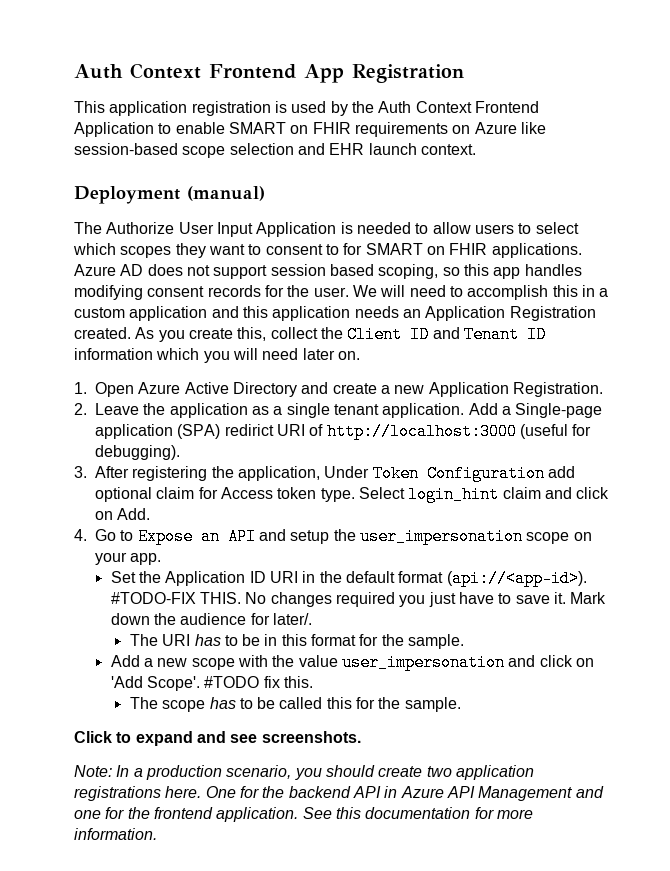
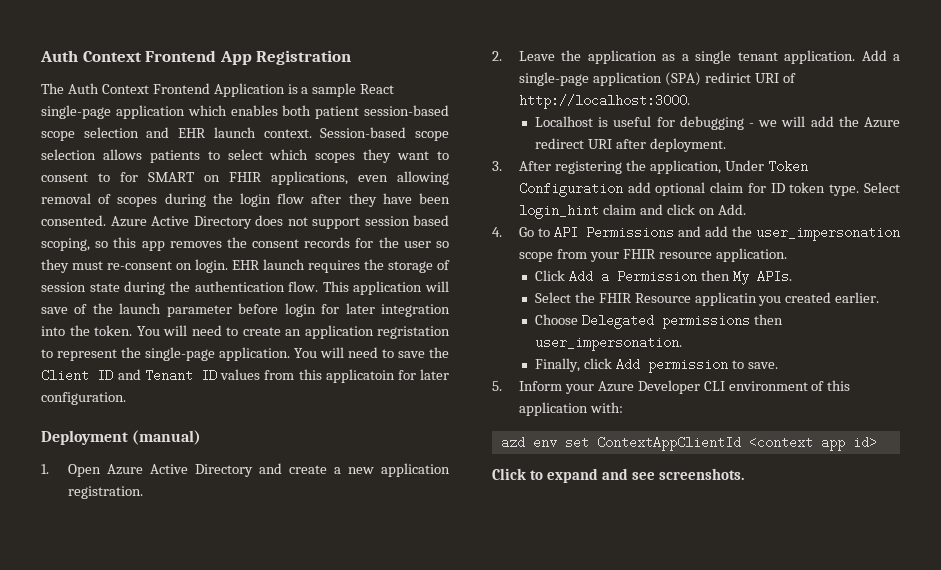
- This application registration is used by the Auth Context Frontend Application to enable SMART on FHIR requirements on Azure like session-based scope selection and EHR launch context.
+ The Auth Context Frontend Application is a sample React single-page application which enables both patient session-based scope selection and EHR launch context. Session-based scope selection allows patients to select which scopes they want to consent to for SMART on FHIR applications, even allowing removal of scopes during the login flow after they have been consented. Azure Active Directory does not support session based scoping, so this app removes the consent records for the user so they must re-consent on login. EHR launch requires the storage of session state during the authentication flow. This application will save of the launch parameter before login for later integration into the token. You will need to create an application regristation to represent the single-page application. You will need to save the Client ID and Tenant ID values from this applicatoin for later configuration.
  Deployment (manual)
- The Authorize User Input Application is needed to allow users to select which scopes they want to consent to for SMART on FHIR applications. Azure AD does not support session based scoping, so this app handles modifying consent records for the user. We will need to accomplish this in a custom application and this application needs an Application Registration created. As you create this, collect the Client ID and Tenant ID information which you will need later on.
- 1. Open Azure Active Directory and create a new Application Registration.
+ 1. Open Azure Active Directory and create a new application registration.
- Add a Single-page application (SPA) redirict URI of http://localhost:3000 (useful for debugging).
+ Add a single-page application (SPA) redirict URI of http://localhost:3000.
+ Localhost is useful for debugging - we will add the Azure redirect URI after deployment.
- 3. After registering the application, Under Token Configuration add optional claim for Access token type.
+ 3. After registering the application, Under Token Configuration add optional claim for ID token type.
- 4. Go to Expose an API and setup the user_impersonation scope on your app.
- Set the Application ID URI in the default format (api://<app-id>). #TODO-FIX THIS. No changes required you just have to save it. Mark down the audience for later/.
- The URI has to be in this format for the sample.
- Add a new scope with the value user_impersonation and click on 'Add Scope'. #TODO fix this.
- The scope has to be called this for the sample.
+ 4. Go to API Permissions and add the user_impersonation scope from your FHIR resource application.
+ Click Add a Permission then My APIs.
+ Select the FHIR Resource applicatin you created earlier.
+ Choose Delegated permissions then user_impersonation.
+ Finally, click Add permission to save.
+ 5. Inform your Azure Developer CLI environment of this application with:
+ azd env set ContextAppClientId <context app id>
- Note: In a production scenario, you should create two application registrations here. One for the backend API in Azure API Management and one for the frontend application. See this documentation for more information.

